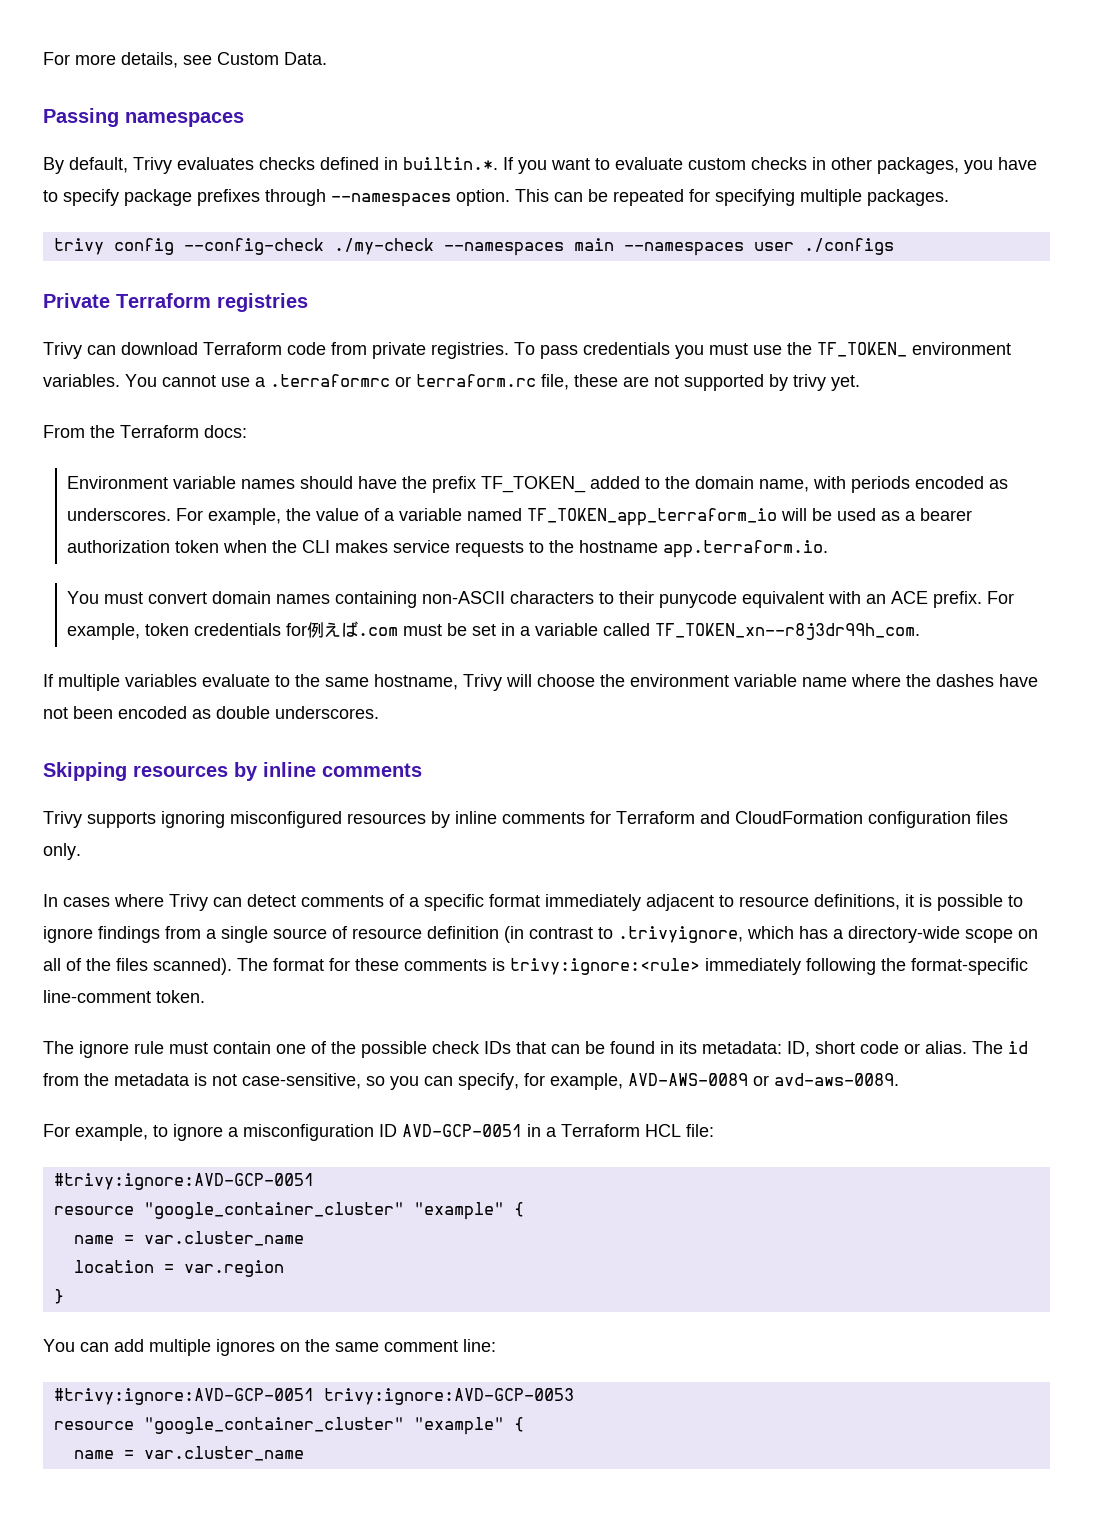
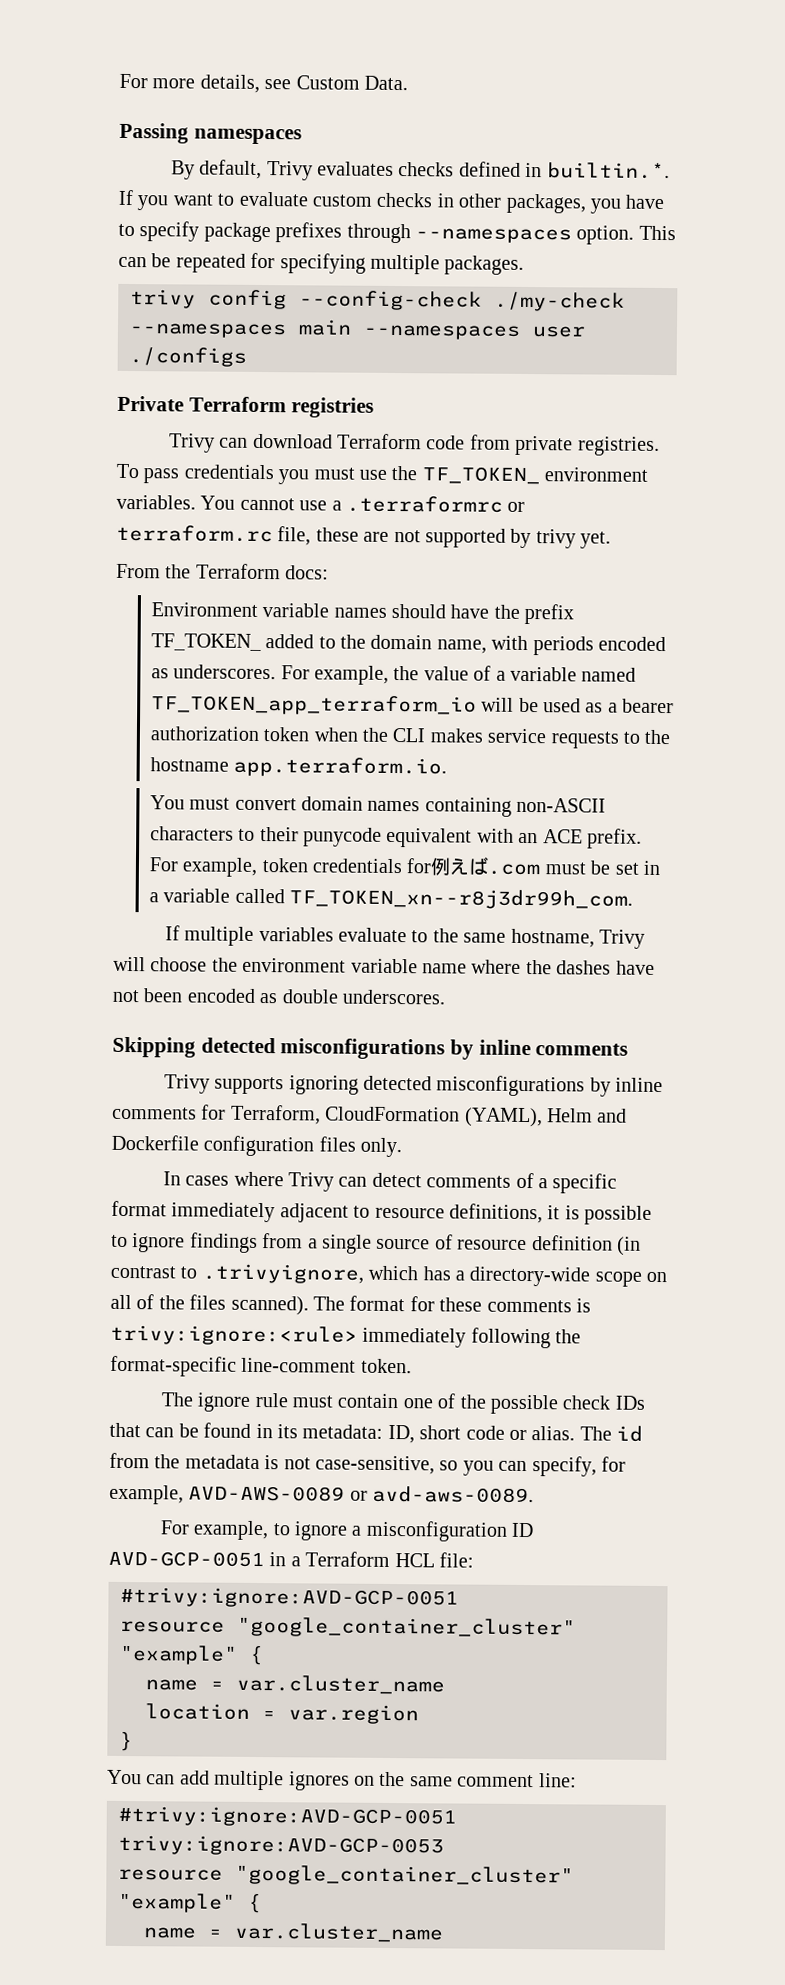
- Skipping resources by inline comments
+ Skipping detected misconfigurations by inline comments
- Trivy supports ignoring misconfigured resources by inline comments for Terraform and CloudFormation configuration files only.
+ Trivy supports ignoring detected misconfigurations by inline comments for Terraform, CloudFormation (YAML), Helm and Dockerfile configuration files only.

